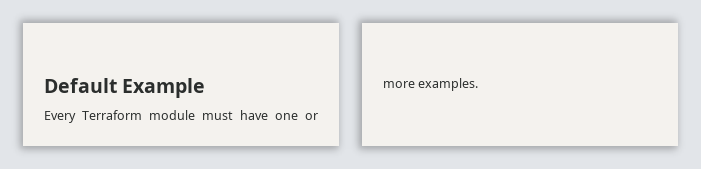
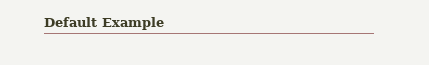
- Every Terraform module must have one or more examples.

